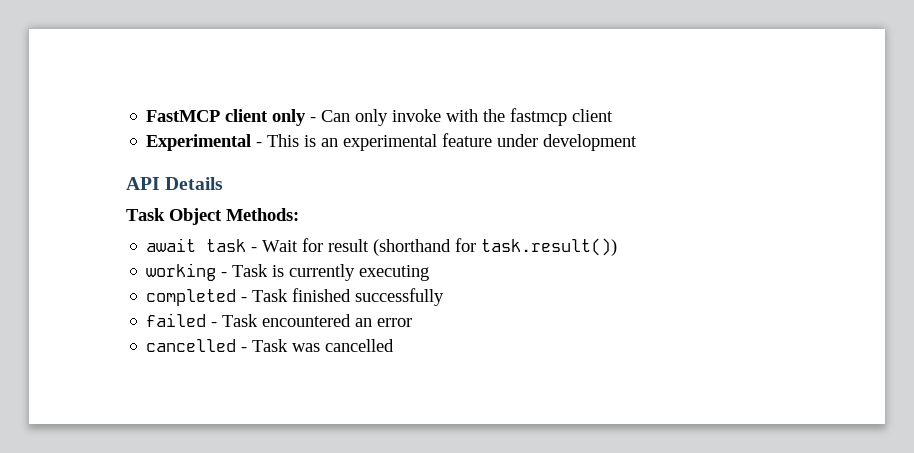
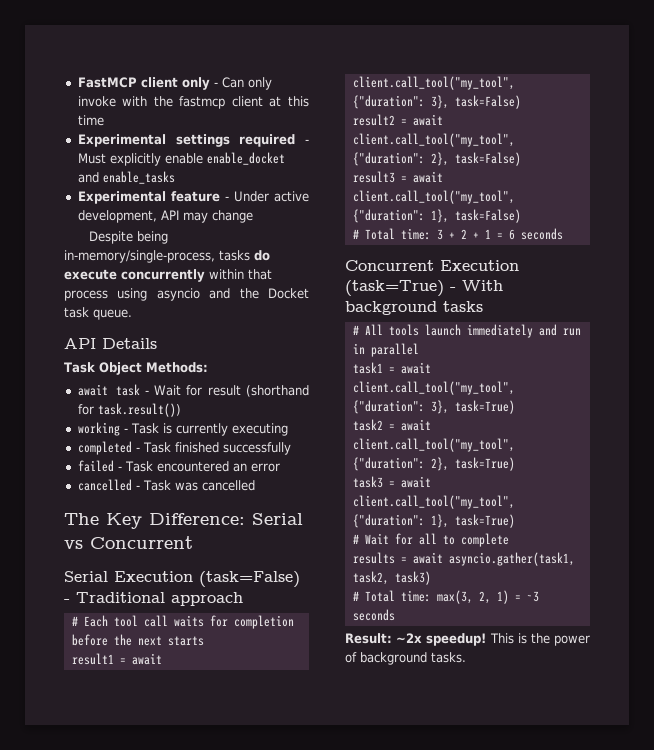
- FastMCP client only - Can only invoke with the fastmcp client
- Experimental - This is an experimental feature under development
+ FastMCP client only - Can only invoke with the fastmcp client at this time
+ Experimental settings required - Must explicitly enable enable_docket and enable_tasks
+ Experimental feature - Under active development, API may change
+ Despite being in-memory/single-process, tasks do execute concurrently within that process using asyncio and the Docket task queue.
+ The Key Difference: Serial vs Concurrent
+ Serial Execution (task=False) - Traditional approach
+ # Each tool call waits for completion before the next starts
+ result1 = await client.call_tool("my_tool", {"duration": 3}, task=False)
+ result2 = await client.call_tool("my_tool", {"duration": 2}, task=False)
+ result3 = await client.call_tool("my_tool", {"duration": 1}, task=False)
+ # Total time: 3 + 2 + 1 = 6 seconds
+ Concurrent Execution (task=True) - With background tasks
+ # All tools launch immediately and run in parallel
+ task1 = await client.call_tool("my_tool", {"duration": 3}, task=True)
+ task2 = await client.call_tool("my_tool", {"duration": 2}, task=True)
+ task3 = await client.call_tool("my_tool", {"duration": 1}, task=True)
+ # Wait for all to complete
+ results = await asyncio.gather(task1, task2, task3)
+ # Total time: max(3, 2, 1) = ~3 seconds
+ Result: ~2x speedup! This is the power of background tasks.

